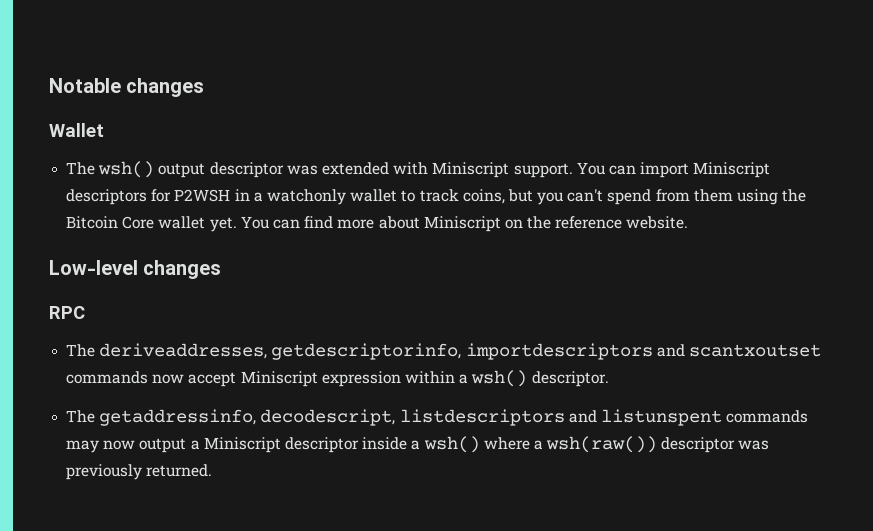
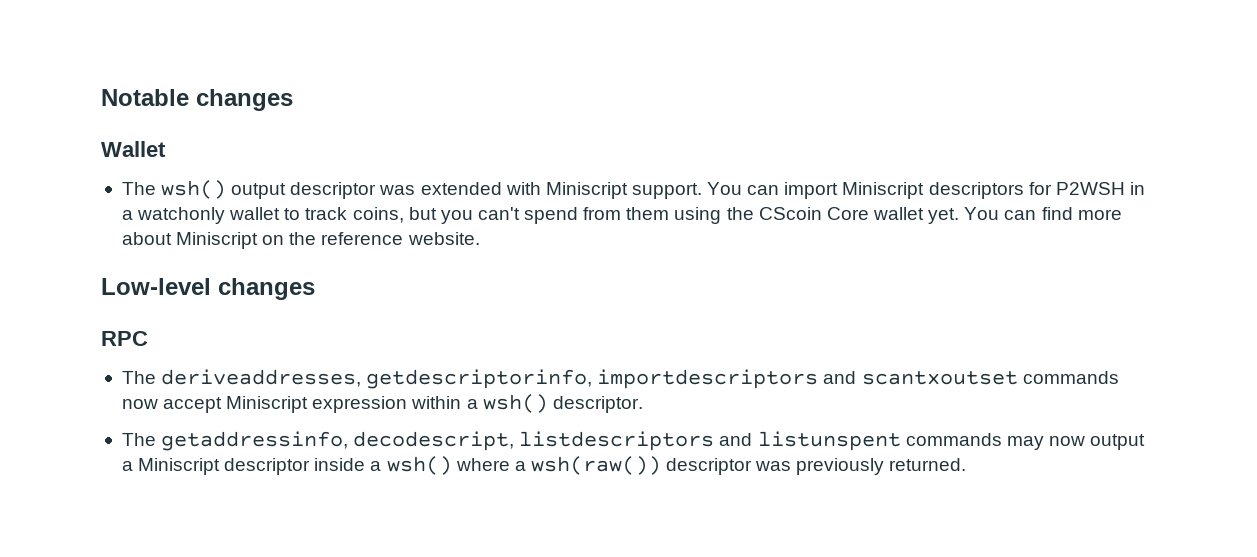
- You can import Miniscript descriptors for P2WSH in a watchonly wallet to track coins, but you can't spend from them using the Bitcoin Core wallet yet.
+ You can import Miniscript descriptors for P2WSH in a watchonly wallet to track coins, but you can't spend from them using the CScoin Core wallet yet.

